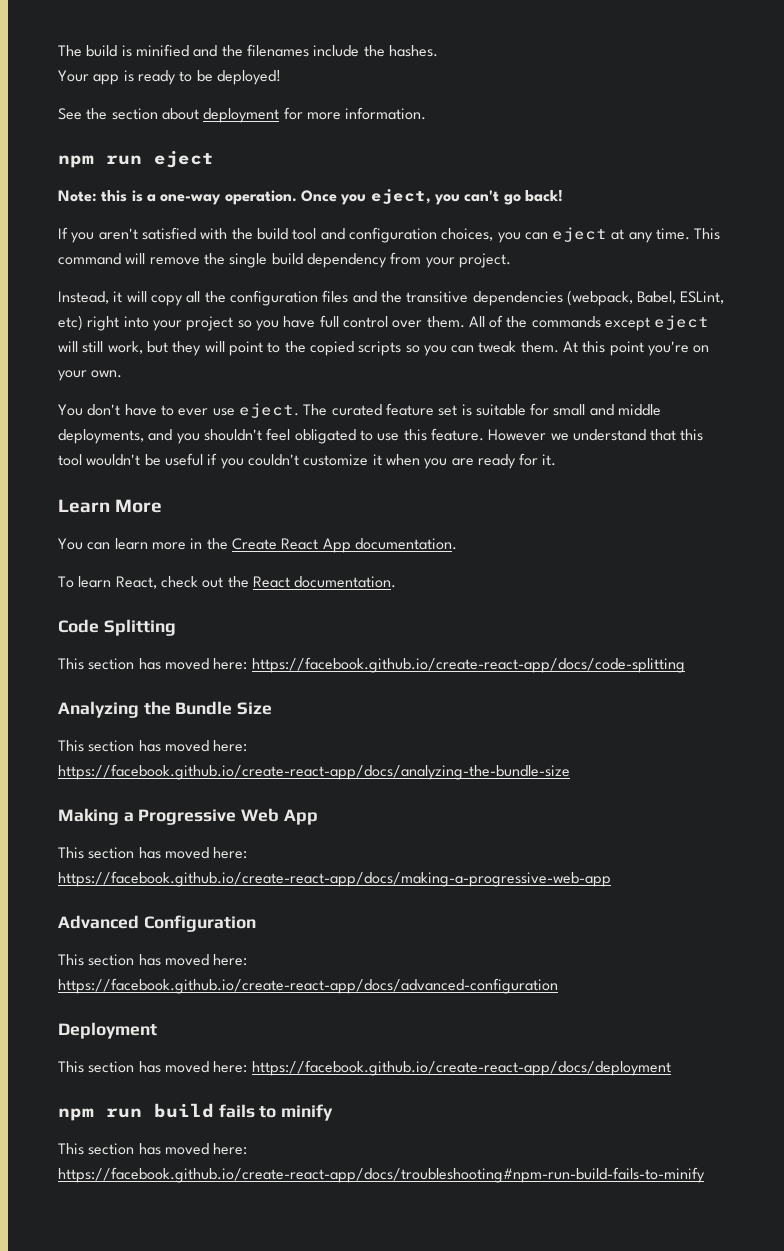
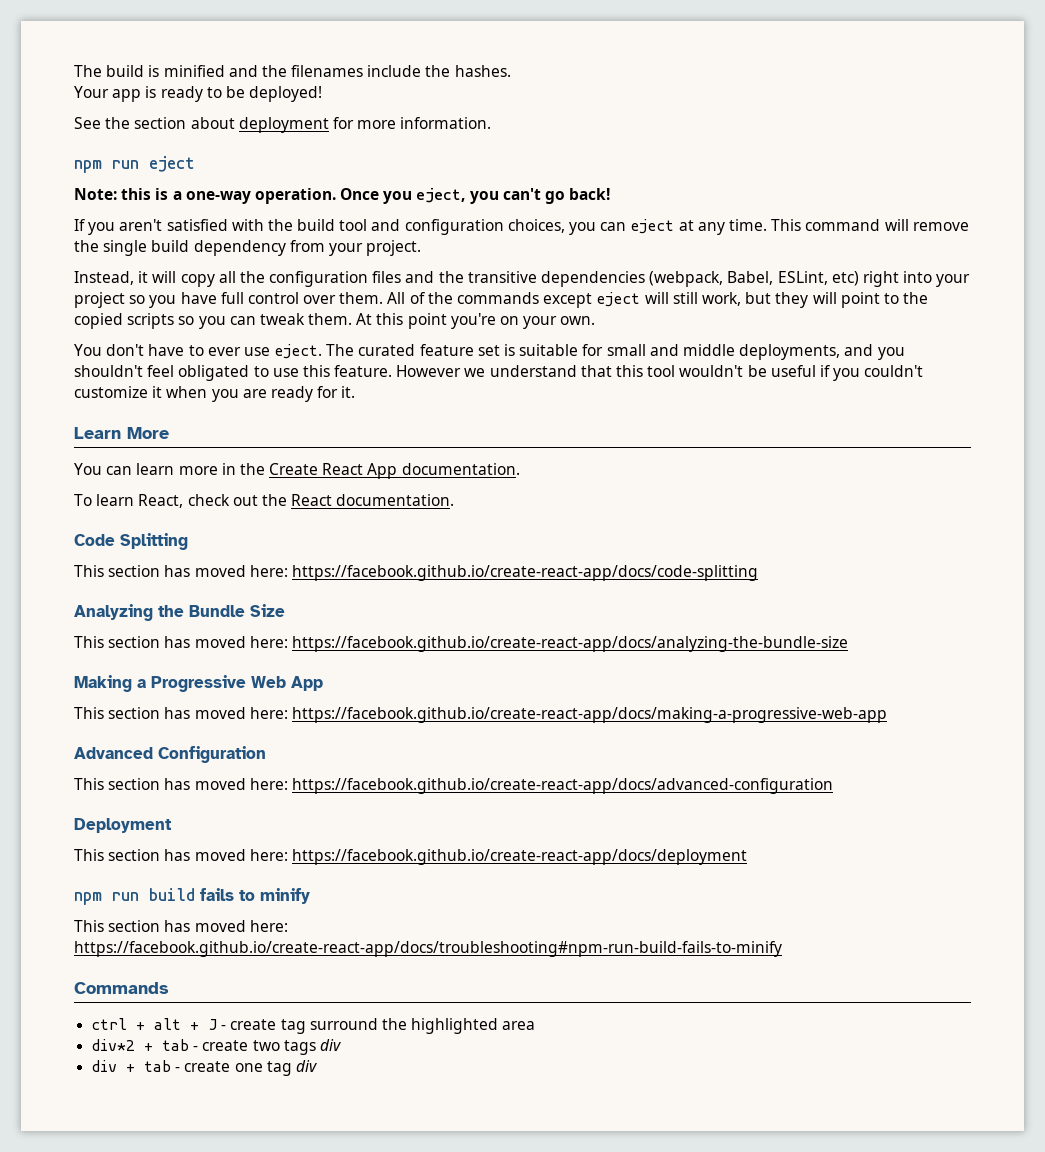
+ Commands
+ ctrl + alt + J - create tag surround the highlighted area
+ div*2 + tab - create two tags div
+ div + tab - create one tag div

